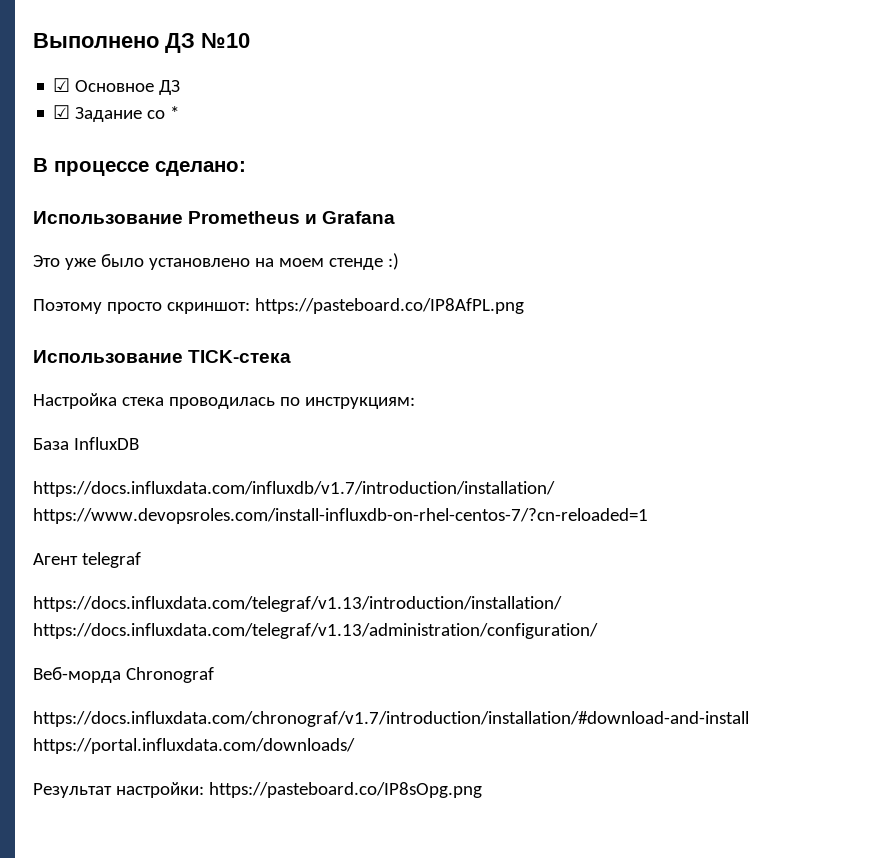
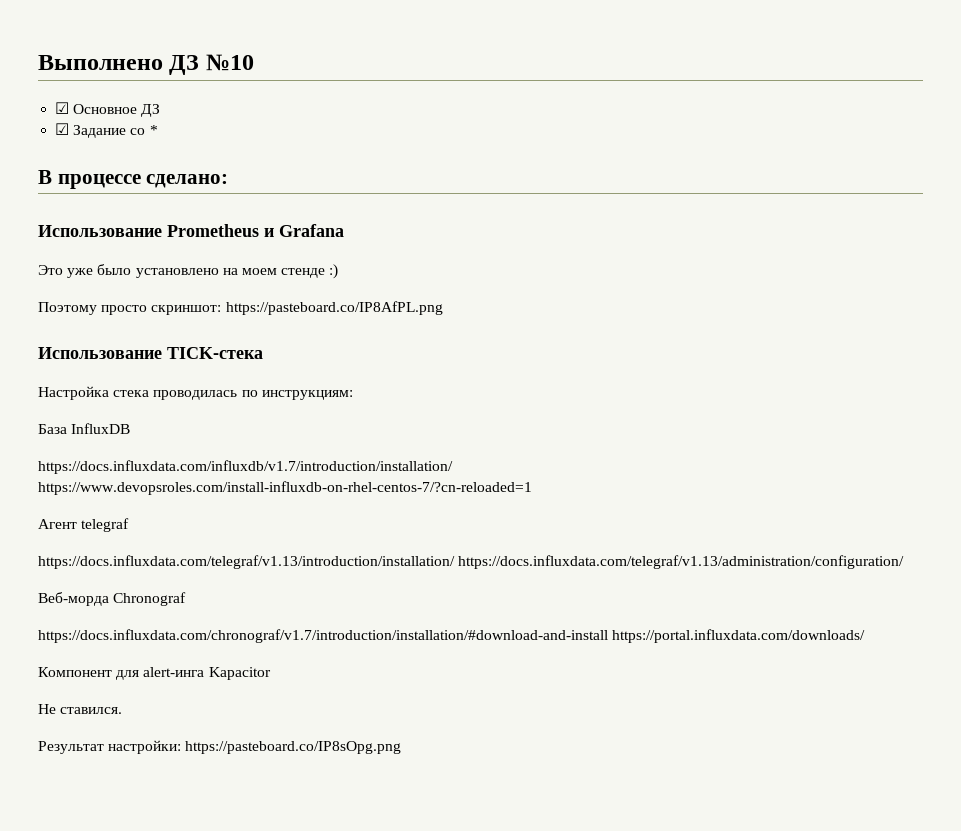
+ Компонент для alert-инга Kapacitor
+ Не ставился.

